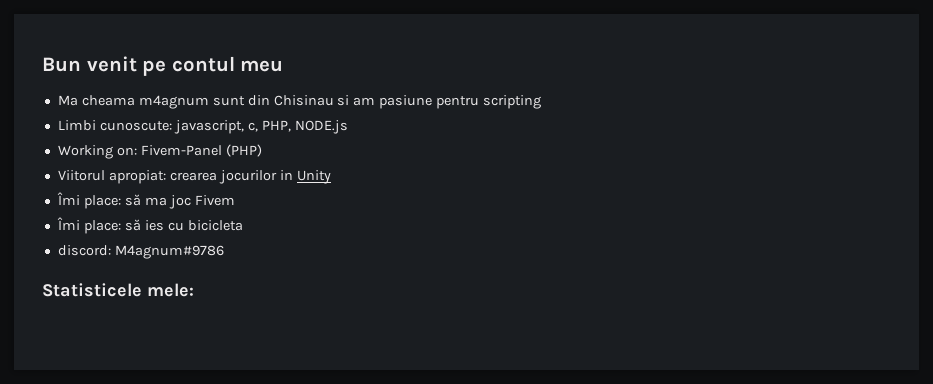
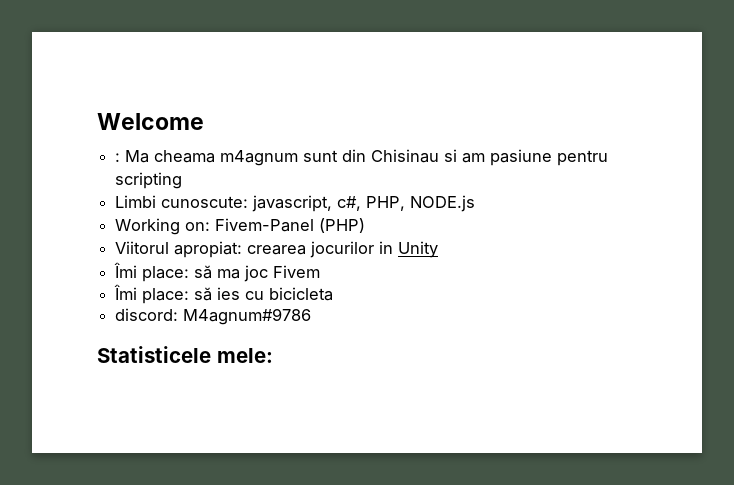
- Bun venit pe contul meu
- Ma cheama m4agnum sunt din Chisinau si am pasiune pentru scripting
+ Welcome
+ : Ma cheama m4agnum sunt din Chisinau si am pasiune pentru scripting
- Limbi cunoscute: javascript, c, PHP, NODE.js
+ Limbi cunoscute: javascript, c#, PHP, NODE.js

